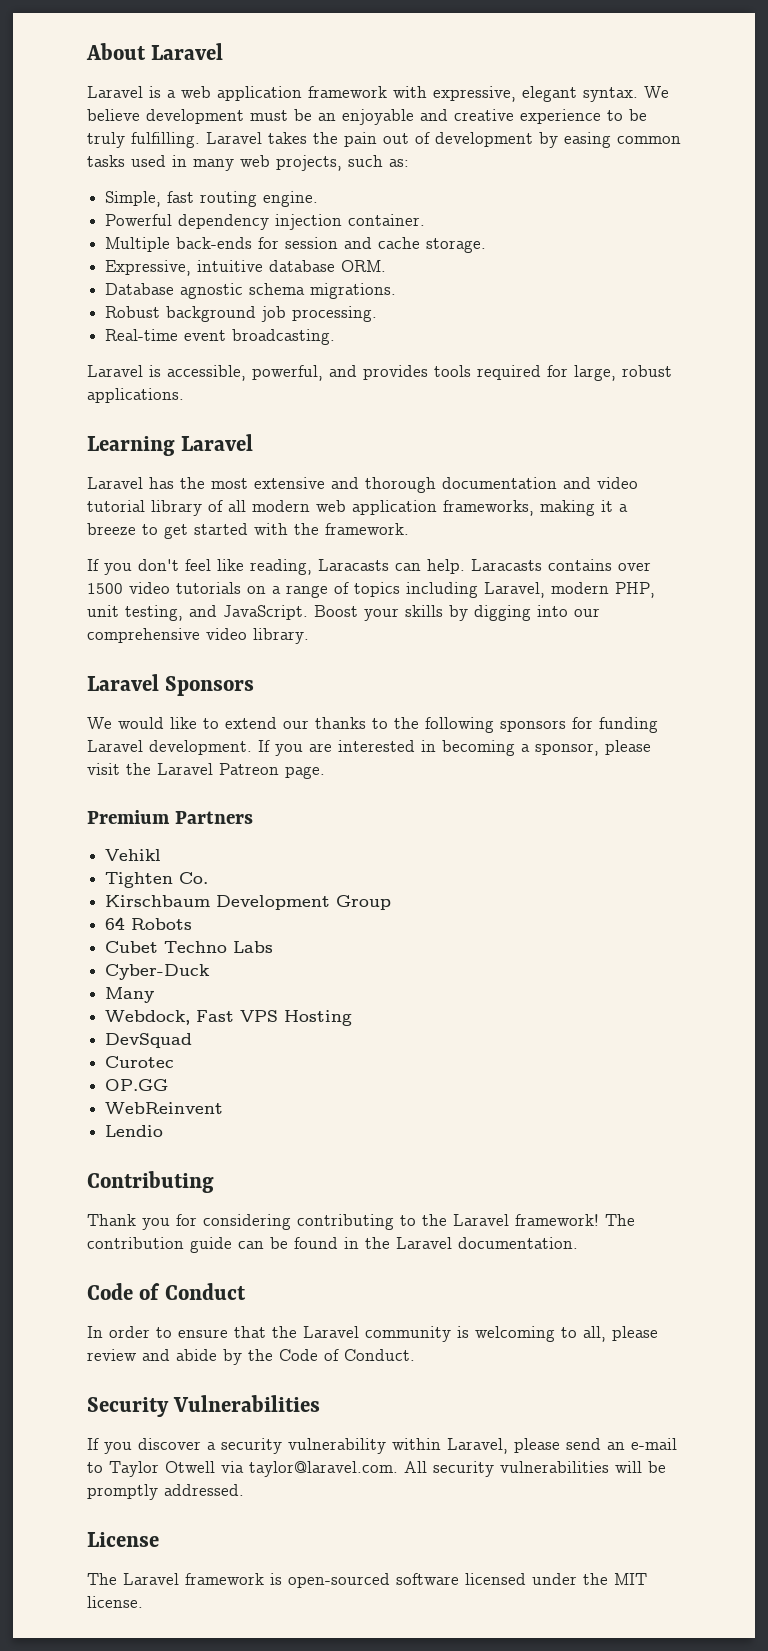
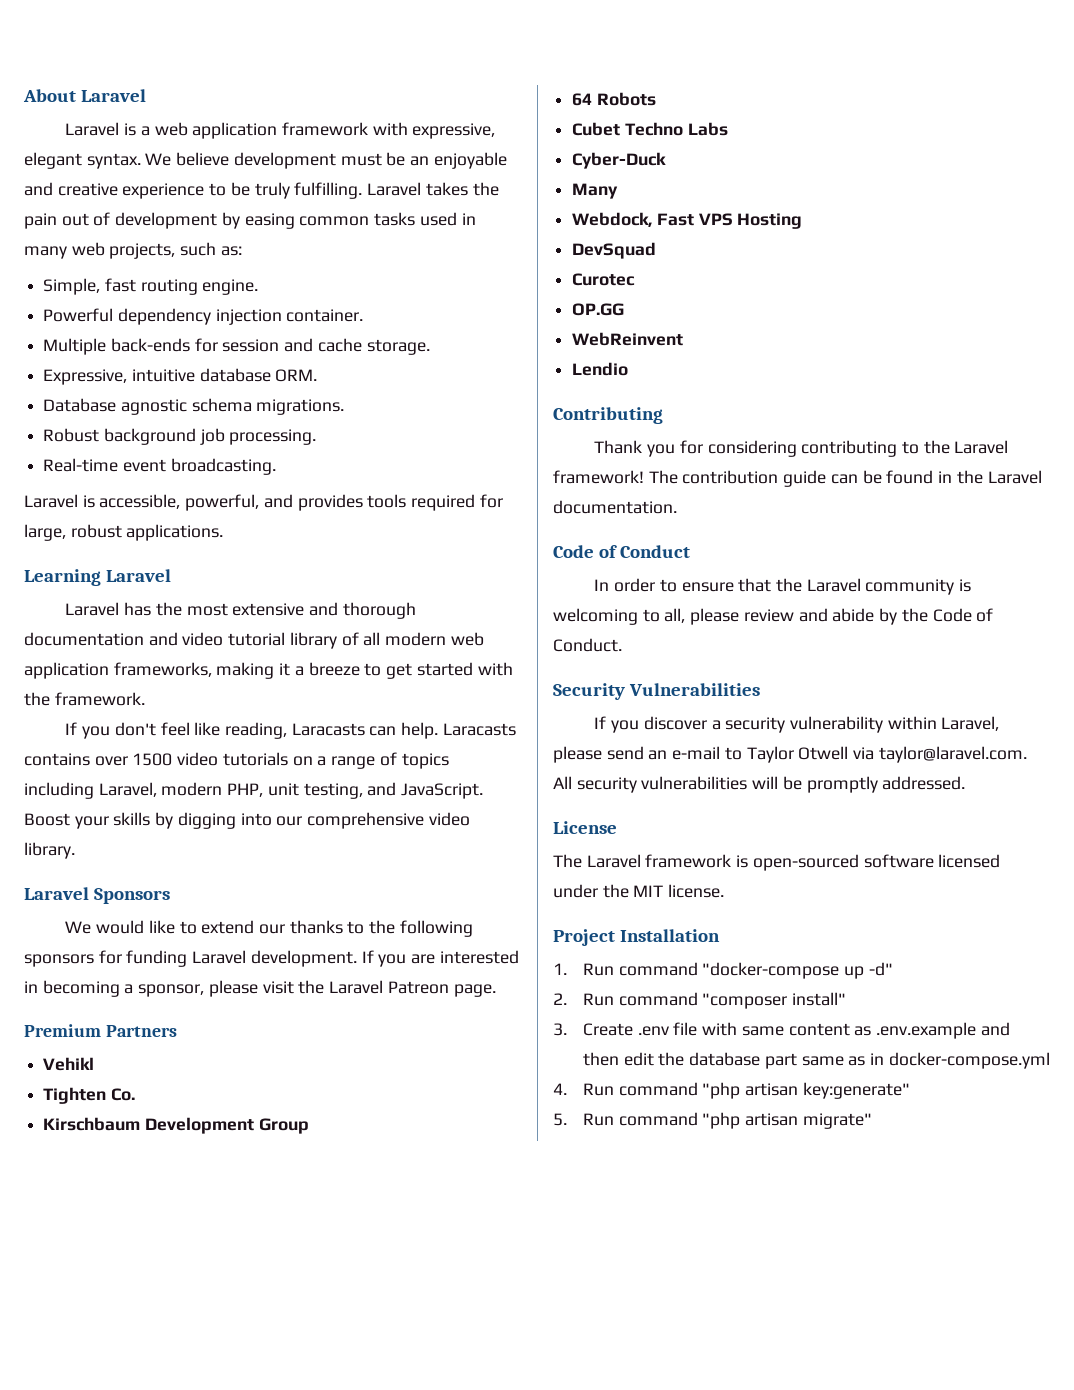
+ Project Installation
+ 1. Run command "docker-compose up -d"
+ 2. Run command "composer install"
+ 3. Create .env file with same content as .env.example and then edit the database part same as in docker-compose.yml
+ 4. Run command "php artisan key:generate"
+ 5. Run command "php artisan migrate"

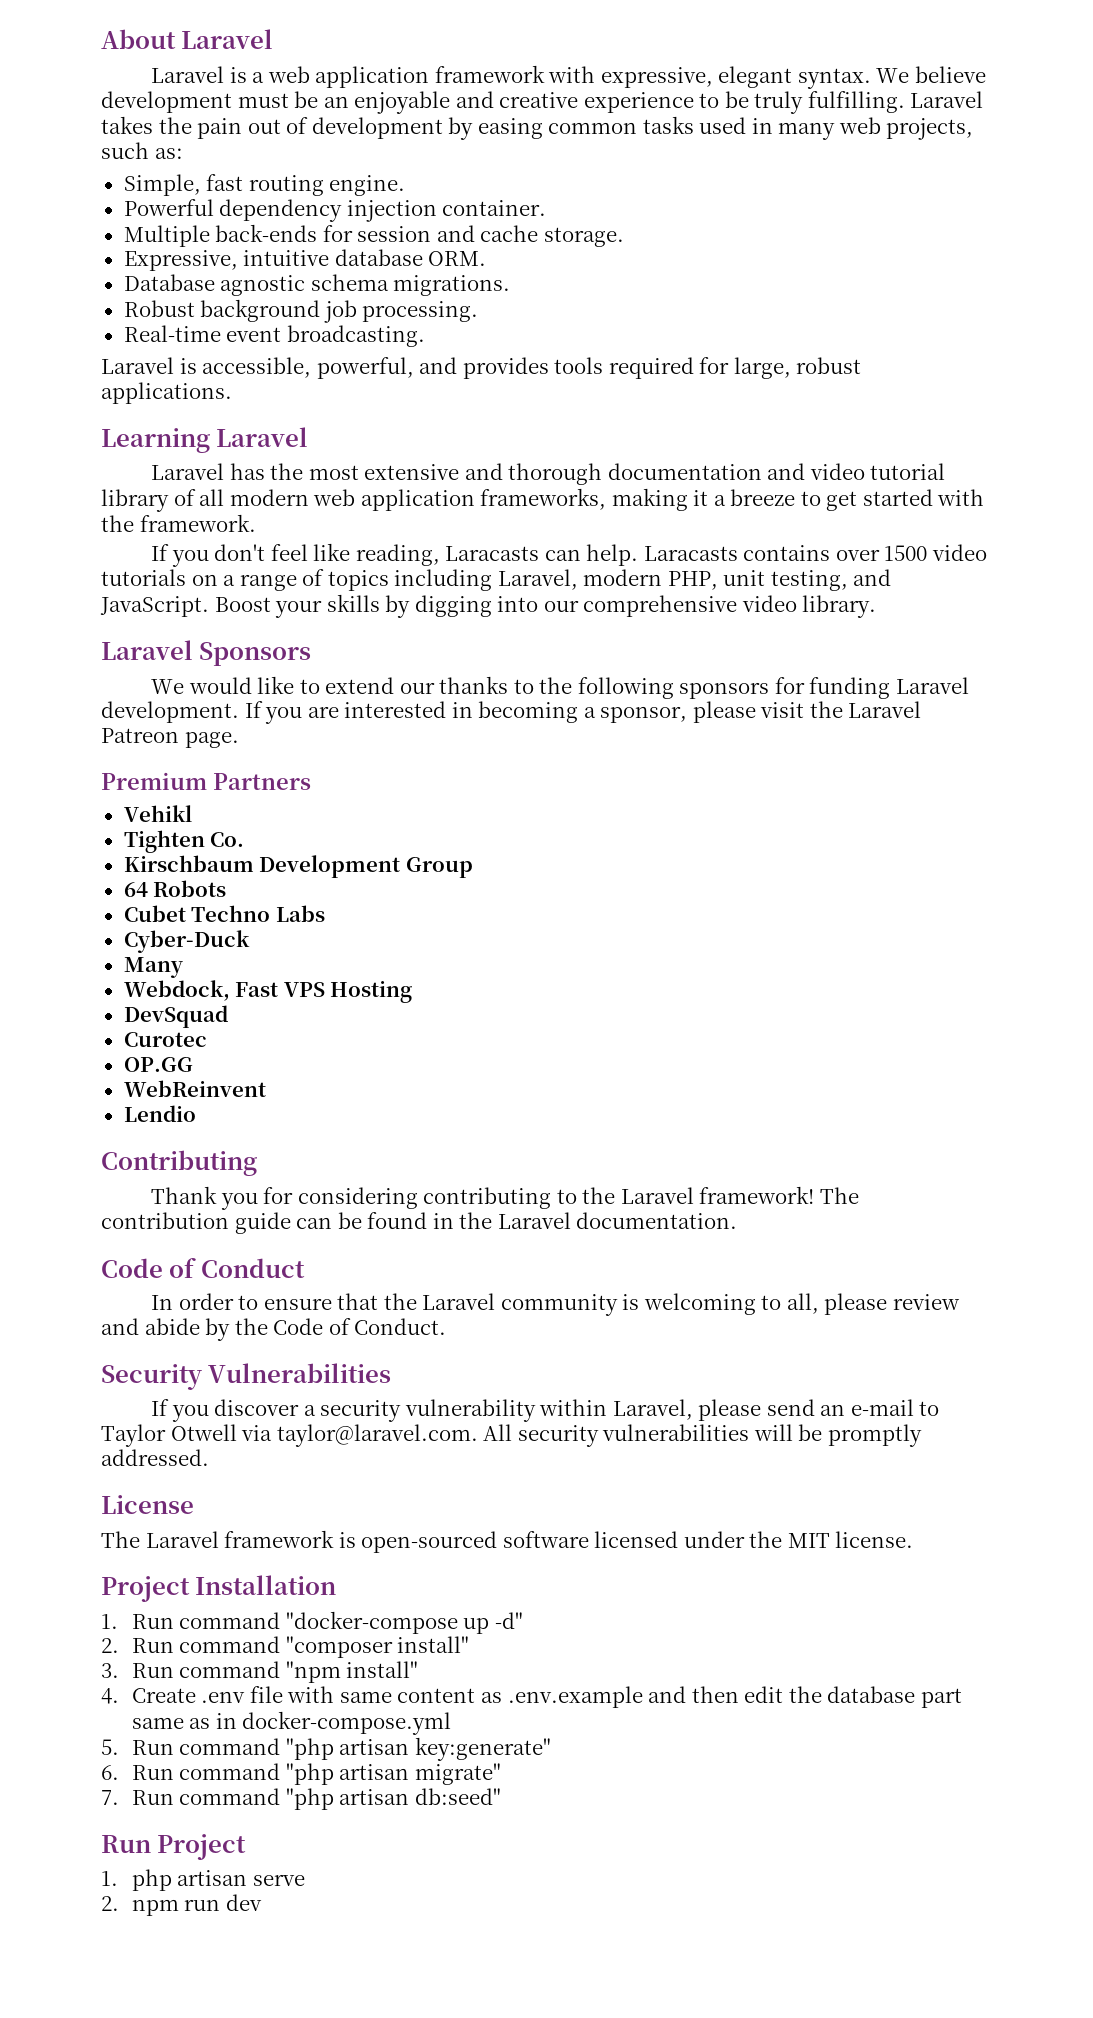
- 3. Create .env file with same content as .env.example and then edit the database part same as in docker-compose.yml
+ 3. Run command "npm install"
+ 4. Create .env file with same content as .env.example and then edit the database part same as in docker-compose.yml
- 4. Run command "php artisan key:generate"
+ 5. Run command "php artisan key:generate"
- 5. Run command "php artisan migrate"
+ 6. Run command "php artisan migrate"
+ 7. Run command "php artisan db:seed"
+ Run Project
+ 1. php artisan serve
+ 2. npm run dev

